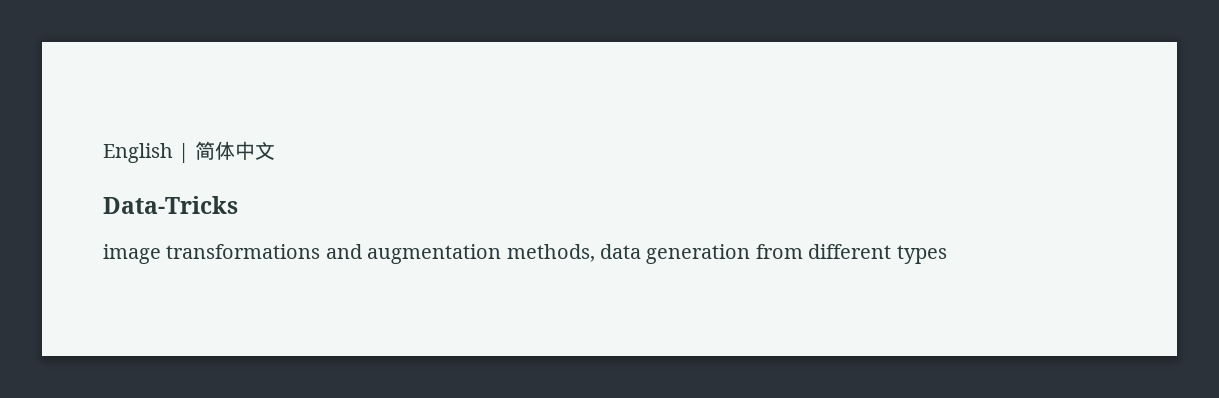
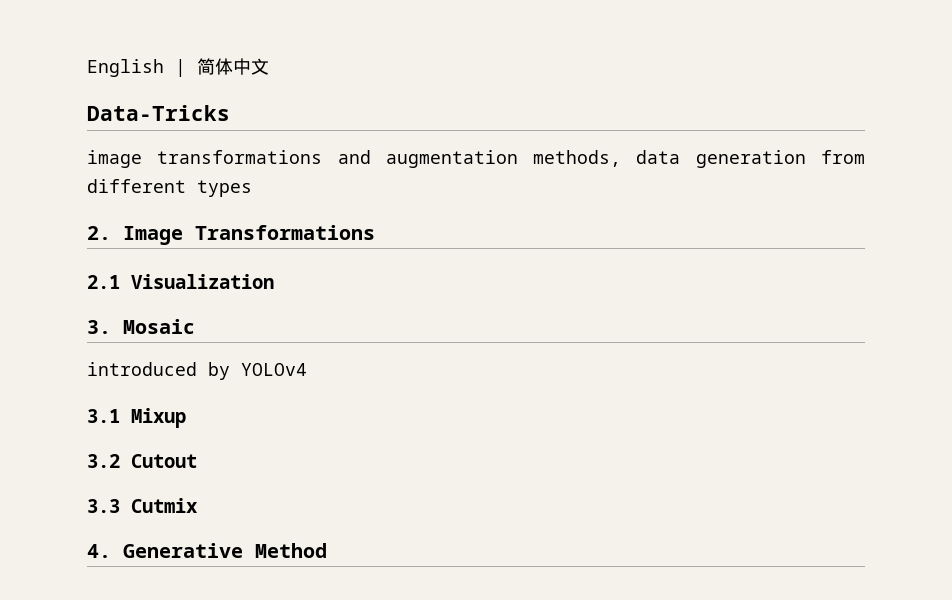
+ 2. Image Transformations
+ 2.1 Visualization
+ 3. Mosaic
+ introduced by YOLOv4
+ 3.1 Mixup
+ 3.2 Cutout
+ 3.3 Cutmix
+ 4. Generative Method

